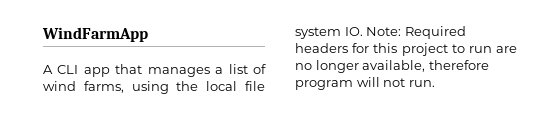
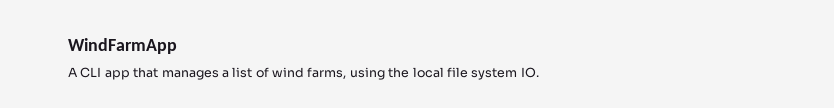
- A CLI app that manages a list of wind farms, using the local file system IO. Note: Required headers for this project to run are no longer available, therefore program will not run.
+ A CLI app that manages a list of wind farms, using the local file system IO.

